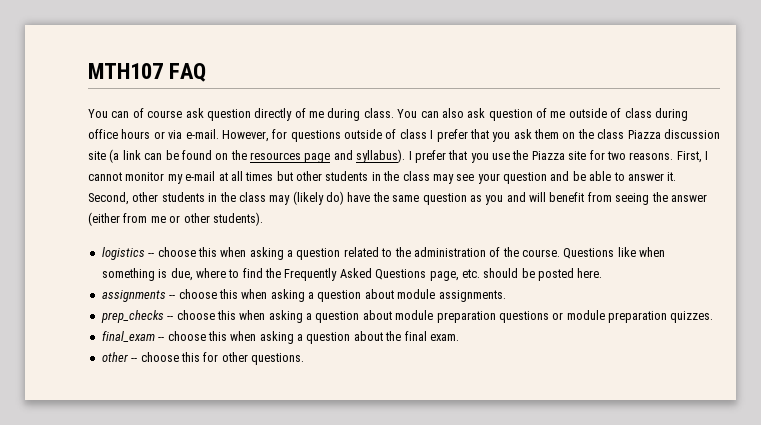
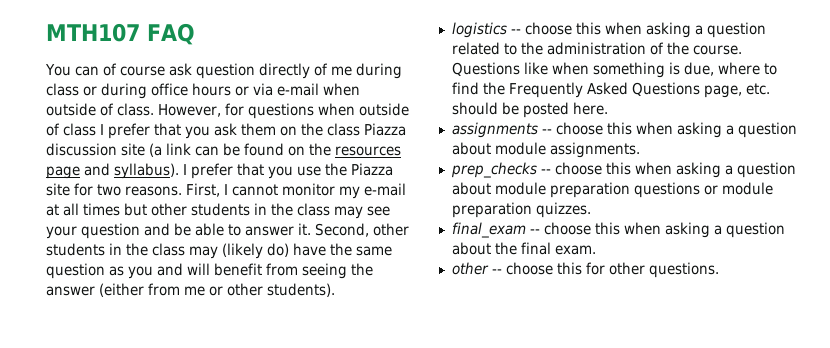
- You can of course ask question directly of me during class. You can also ask question of me outside of class during office hours or via e-mail.
+ You can of course ask question directly of me during class or during office hours or via e-mail when outside of class.
- However, for questions outside of class I prefer that you ask them on the class Piazza discussion site (a link can be found on the resources page and syllabus).
+ However, for questions when outside of class I prefer that you ask them on the class Piazza discussion site (a link can be found on the resources page and syllabus).

